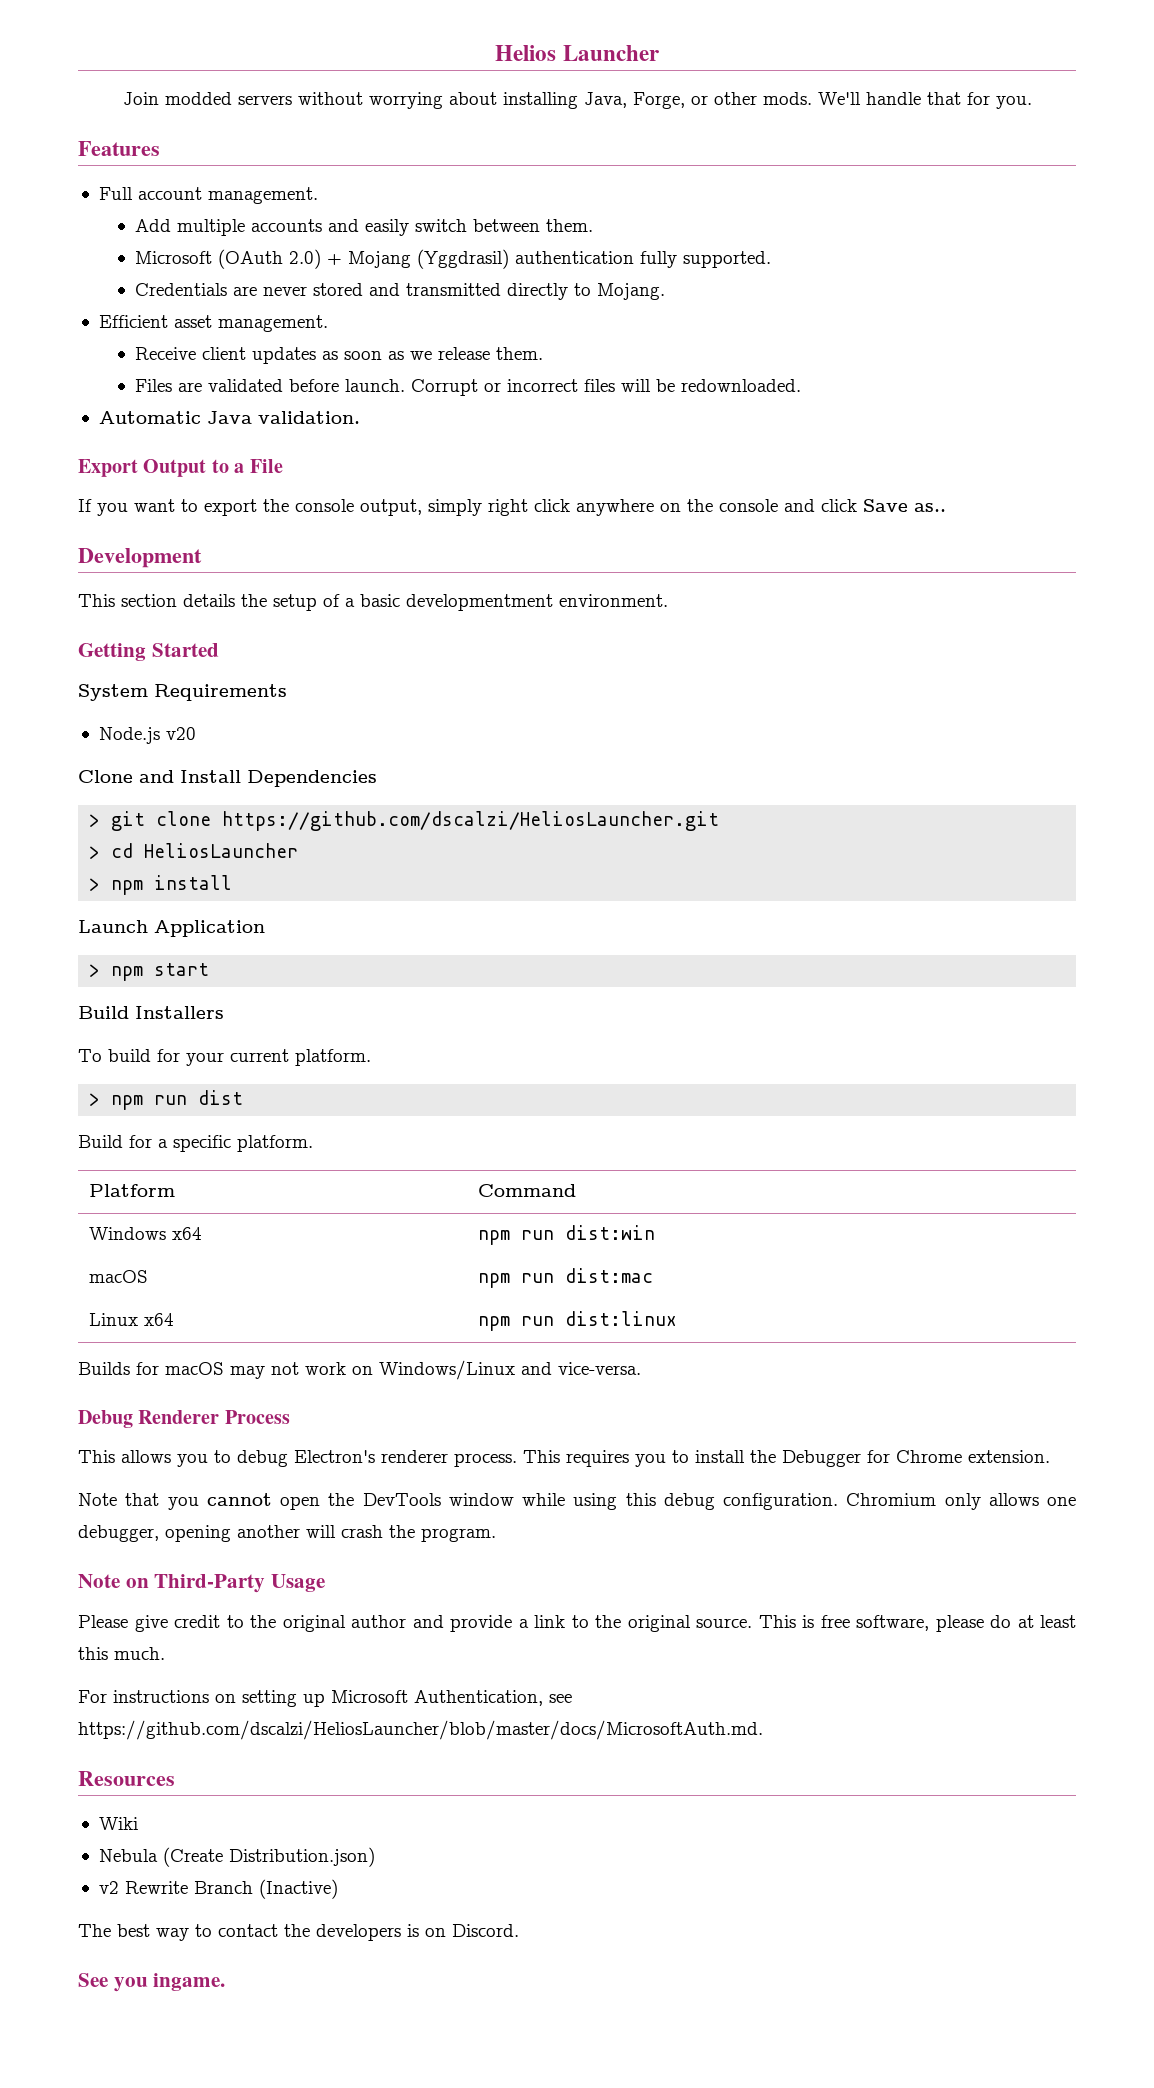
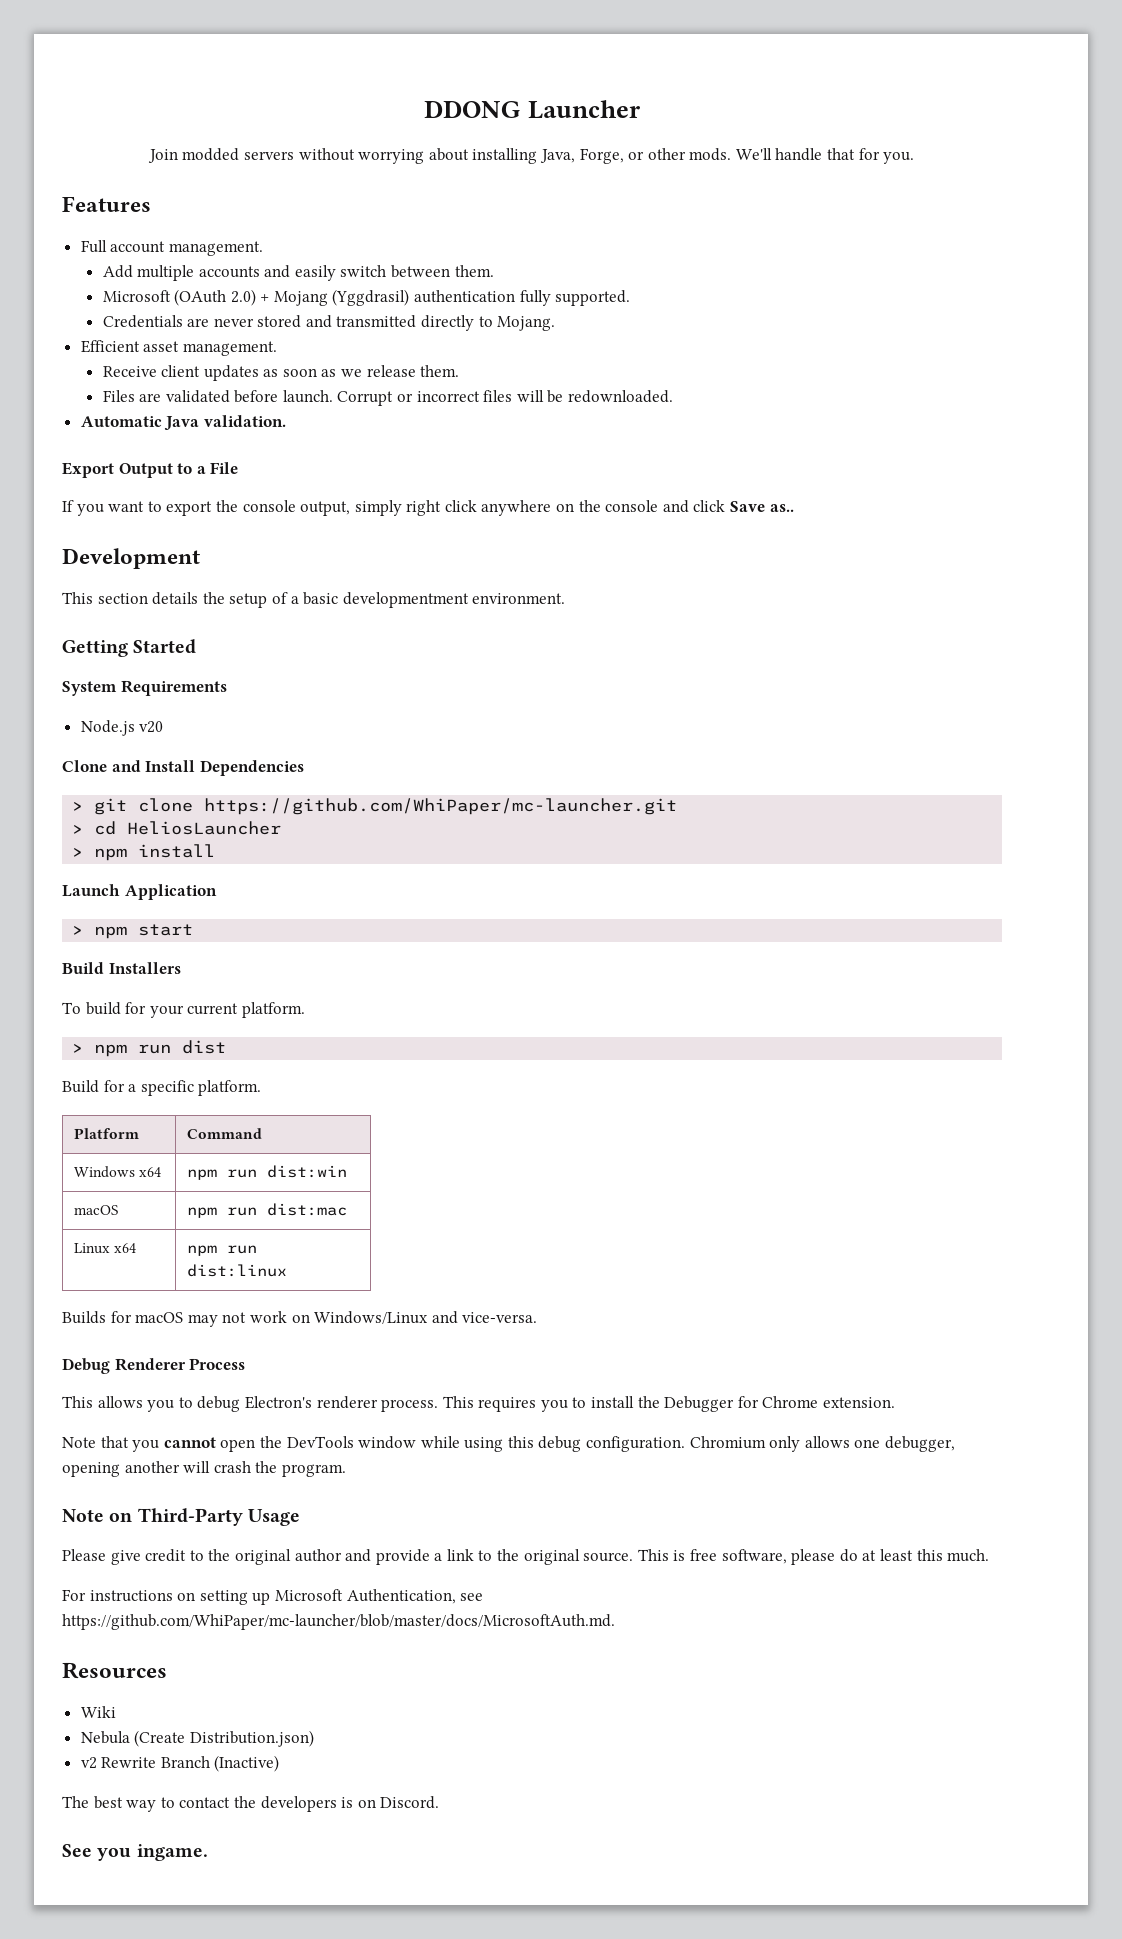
- Helios Launcher
+ DDONG Launcher
- > git clone https://github.com/dscalzi/HeliosLauncher.git
+ > git clone https://github.com/WhiPaper/mc-launcher.git
- For instructions on setting up Microsoft Authentication, see https://github.com/dscalzi/HeliosLauncher/blob/master/docs/MicrosoftAuth.md.
+ For instructions on setting up Microsoft Authentication, see https://github.com/WhiPaper/mc-launcher/blob/master/docs/MicrosoftAuth.md.

